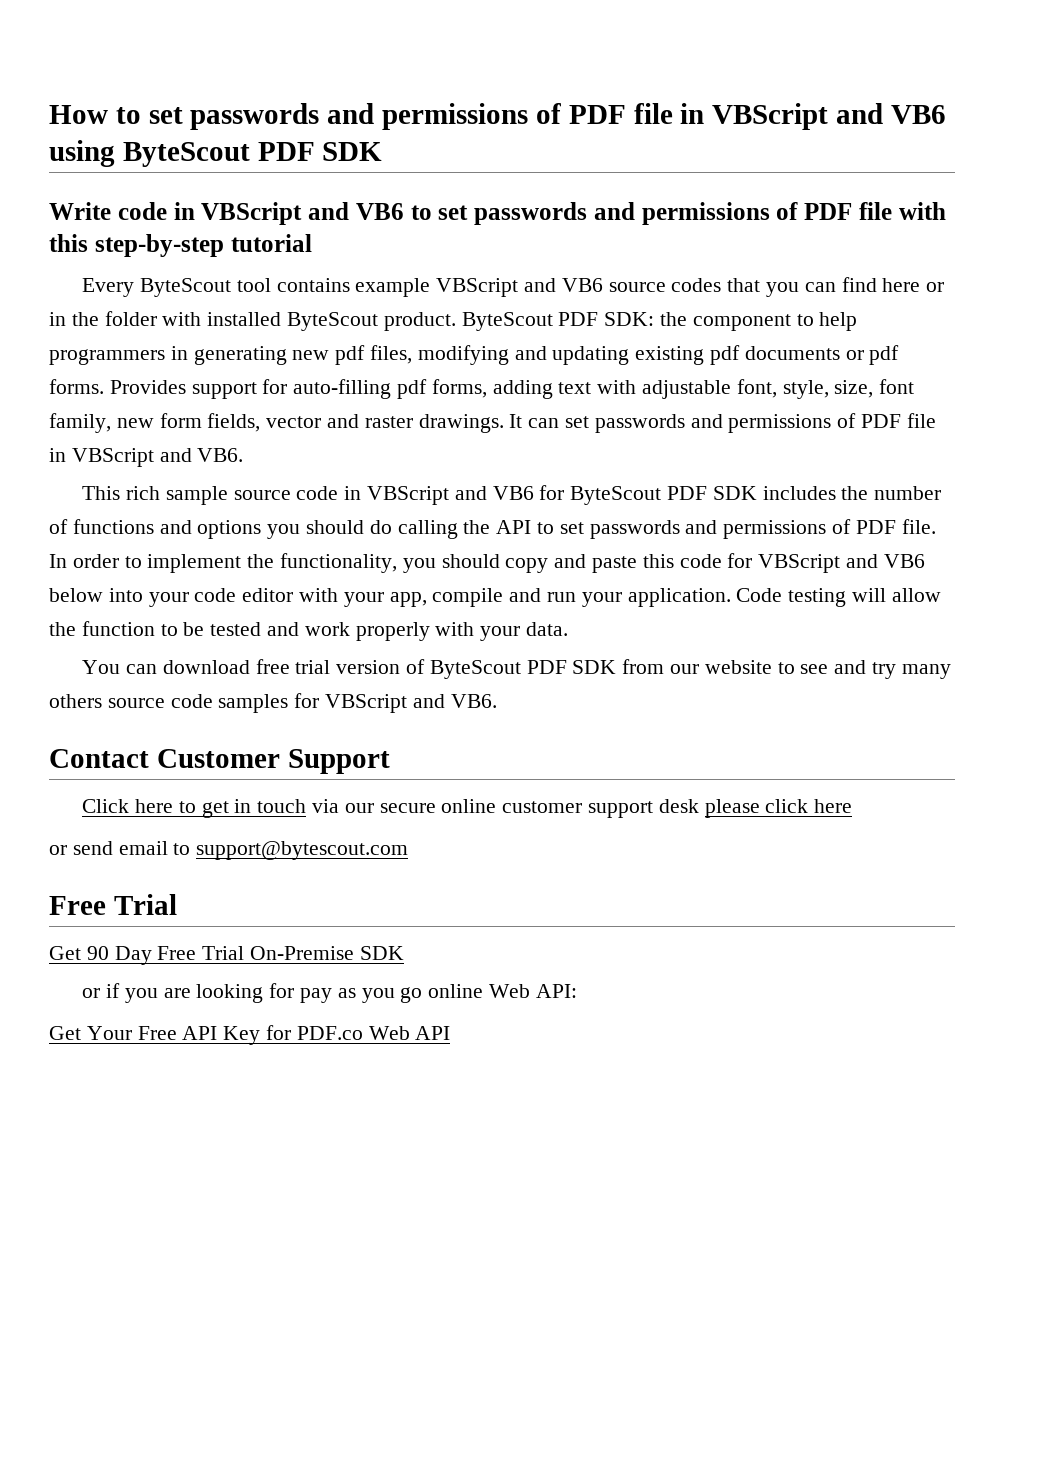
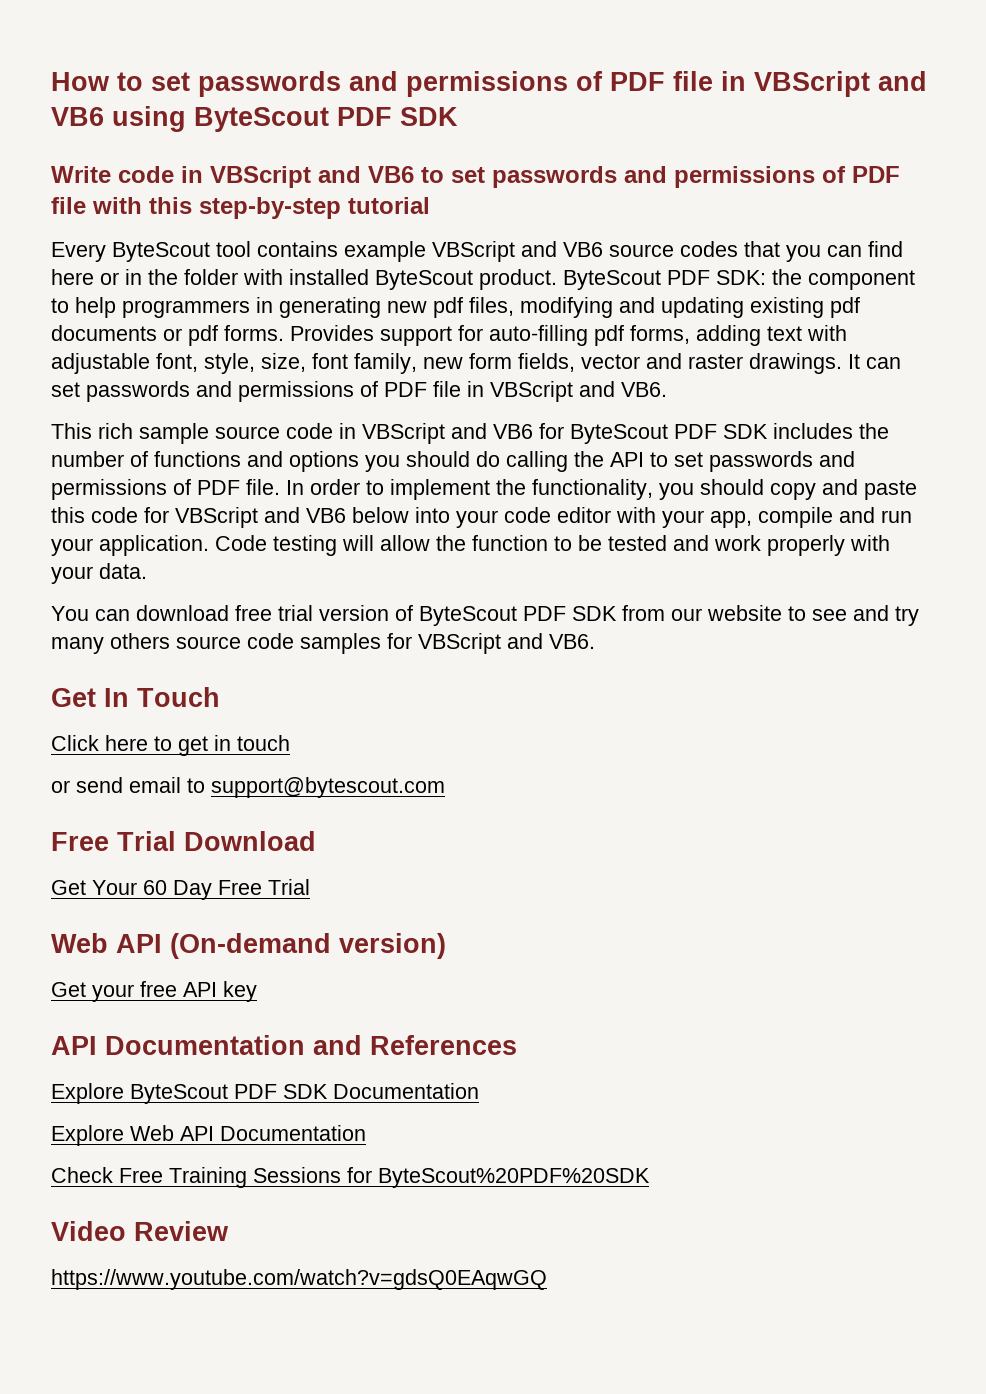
- Contact Customer Support
+ Get In Touch
- Click here to get in touch via our secure online customer support desk please click here
+ Click here to get in touch
  or send email to support@bytescout.com
- Free Trial
- Get 90 Day Free Trial On-Premise SDK
- or if you are looking for pay as you go online Web API:
- Get Your Free API Key for PDF.co Web API
+ Free Trial Download
+ Get Your 60 Day Free Trial
+ Web API (On-demand version)
+ Get your free API key
+ API Documentation and References
+ Explore ByteScout PDF SDK Documentation
+ Explore Web API Documentation
+ Check Free Training Sessions for ByteScout%20PDF%20SDK
+ Video Review
+ https://www.youtube.com/watch?v=gdsQ0EAqwGQ

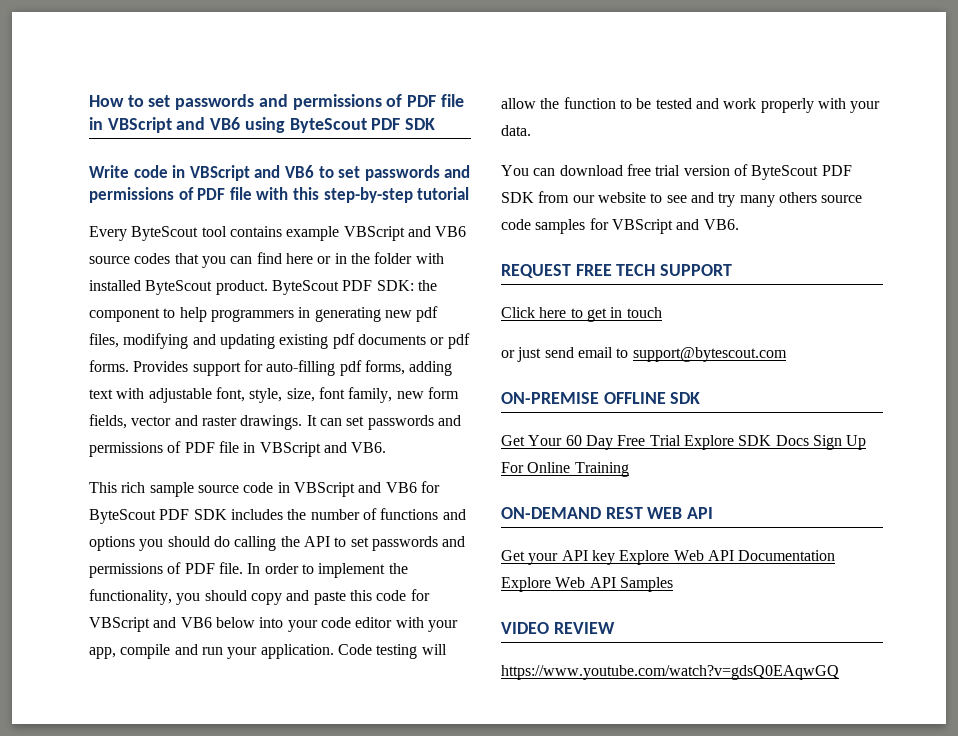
- Get In Touch
+ REQUEST FREE TECH SUPPORT
- or send email to support@bytescout.com
+ or just send email to support@bytescout.com
- Free Trial Download
+ ON-PREMISE OFFLINE SDK
- Get Your 60 Day Free Trial
- Web API (On-demand version)
+ Get Your 60 Day Free Trial Explore SDK Docs Sign Up For Online Training
+ ON-DEMAND REST WEB API
- Get your free API key
- API Documentation and References
- Explore ByteScout PDF SDK Documentation
- Explore Web API Documentation
- Check Free Training Sessions for ByteScout%20PDF%20SDK
- Video Review
+ Get your API key Explore Web API Documentation Explore Web API Samples
+ VIDEO REVIEW

